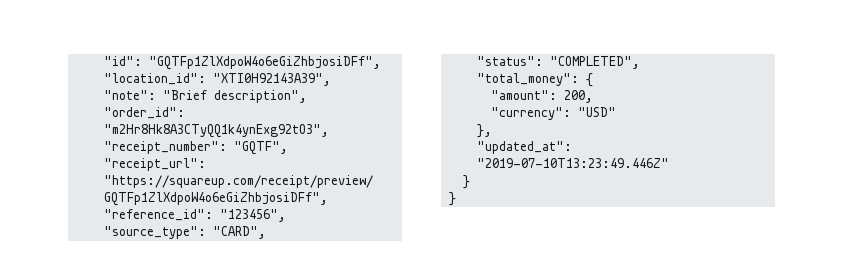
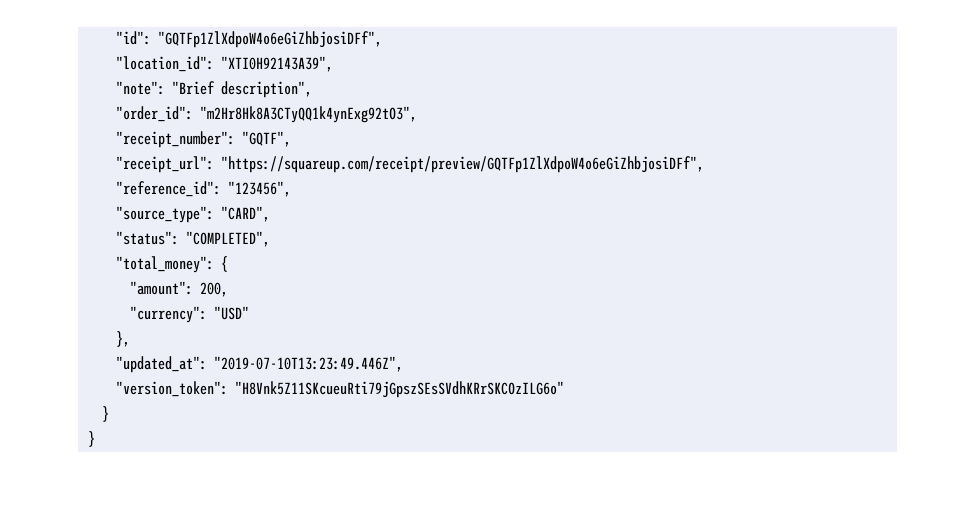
- "updated_at": "2019-07-10T13:23:49.446Z"
+ "updated_at": "2019-07-10T13:23:49.446Z",
+ "version_token": "H8Vnk5Z11SKcueuRti79jGpszSEsSVdhKRrSKCOzILG6o"

